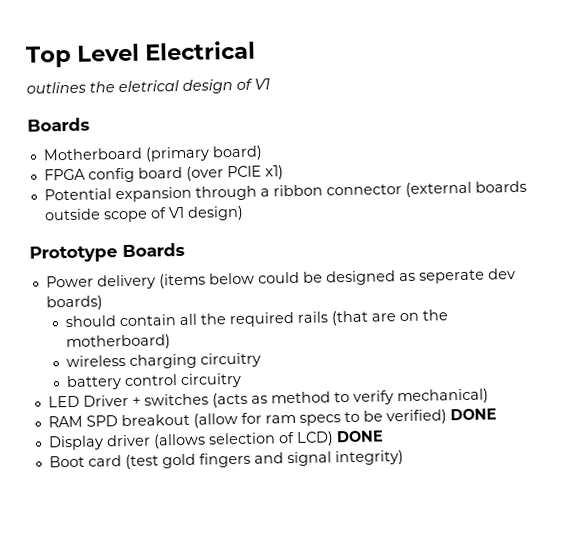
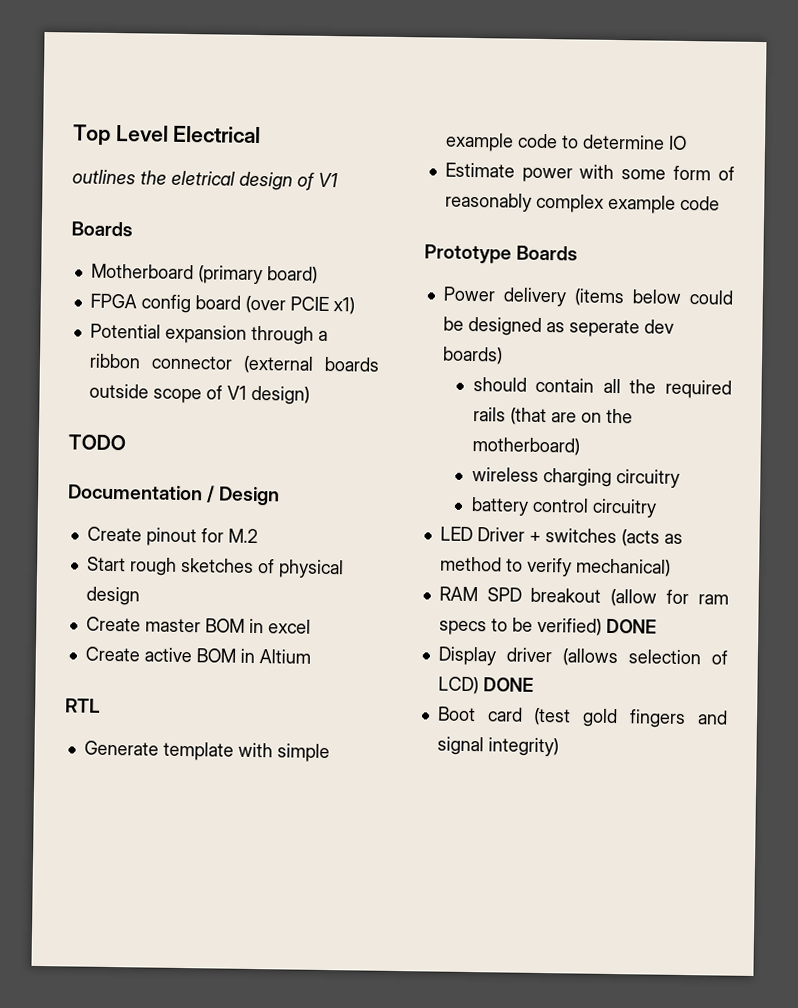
+ TODO
+ Documentation / Design
+ Create pinout for M.2
+ Start rough sketches of physical design
+ Create master BOM in excel
+ Create active BOM in Altium
+ RTL
+ Generate template with simple example code to determine IO
+ Estimate power with some form of reasonably complex example code

